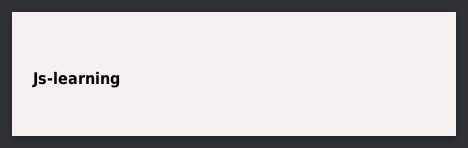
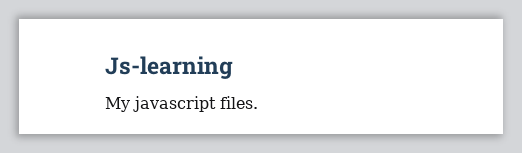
+ My javascript files.

